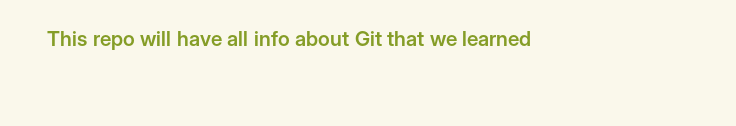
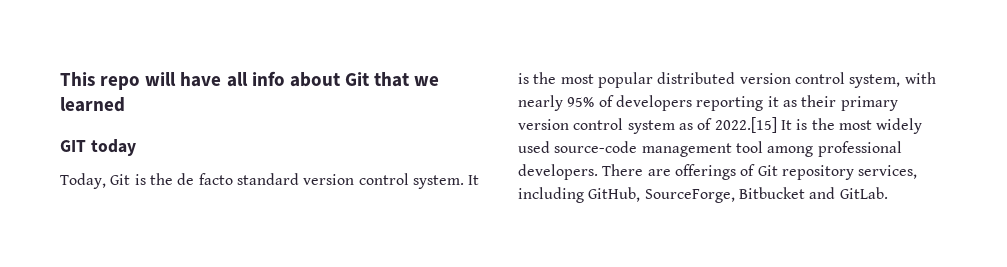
+ GIT today
+ Today, Git is the de facto standard version control system. It is the most popular distributed version control system, with nearly 95% of developers reporting it as their primary version control system as of 2022.[15] It is the most widely used source-code management tool among professional developers. There are offerings of Git repository services, including GitHub, SourceForge, Bitbucket and GitLab.

